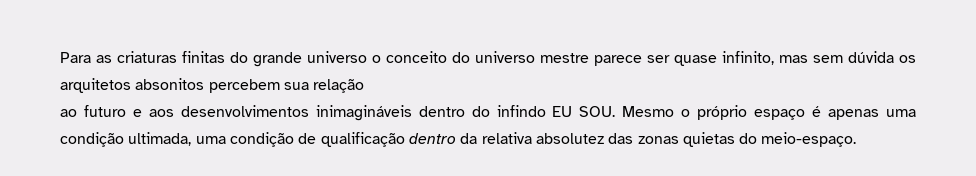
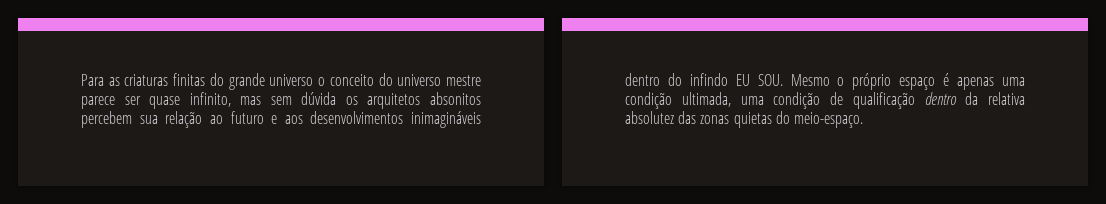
- Para as criaturas finitas do grande universo o conceito do universo mestre parece ser quase infinito, mas sem dúvida os arquitetos absonitos percebem sua relação
- ao futuro e aos desenvolvimentos inimagináveis dentro do infindo EU SOU. Mesmo o próprio espaço é apenas uma condição ultimada, uma condição de qualificação dentro da relativa absolutez das zonas quietas do meio-espaço.
+ Para as criaturas finitas do grande universo o conceito do universo mestre parece ser quase infinito, mas sem dúvida os arquitetos absonitos percebem sua relação ao futuro e aos desenvolvimentos inimagináveis dentro do infindo EU SOU. Mesmo o próprio espaço é apenas uma condição ultimada, uma condição de qualificação dentro da relativa absolutez das zonas quietas do meio-espaço.

